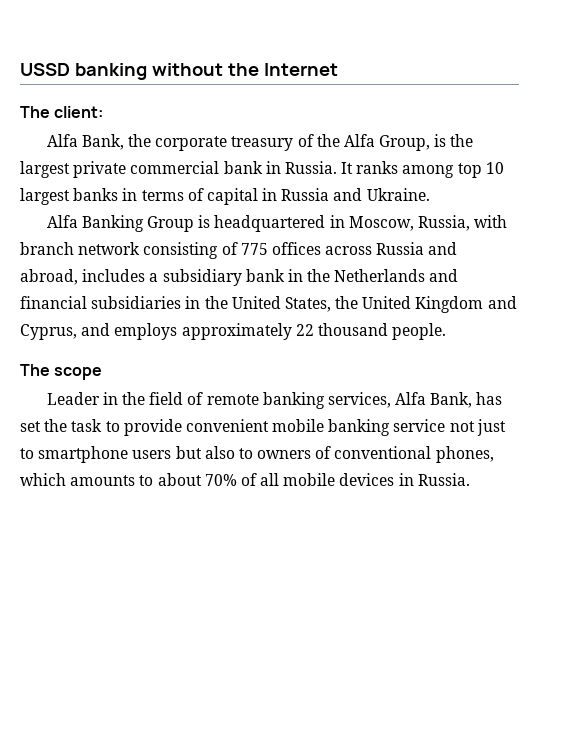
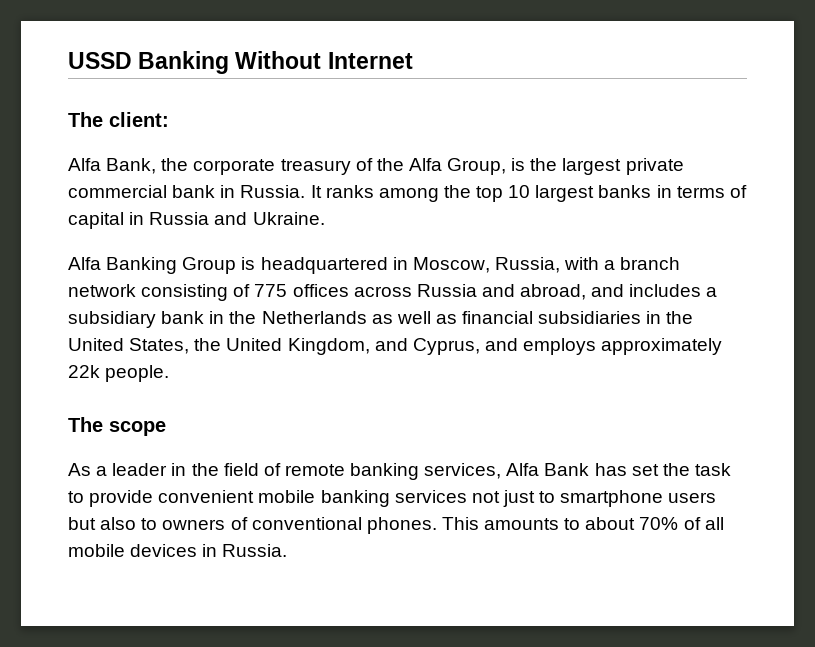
- USSD banking without the Internet
+ USSD Banking Without Internet
- It ranks among top 10 largest banks in terms of capital in Russia and Ukraine.
+ It ranks among the top 10 largest banks in terms of capital in Russia and Ukraine.
- Alfa Banking Group is headquartered in Moscow, Russia, with branch network consisting of 775 offices across Russia and abroad, includes a subsidiary bank in the Netherlands and financial subsidiaries in the United States, the United Kingdom and Cyprus, and employs approximately 22 thousand people.
+ Alfa Banking Group is headquartered in Moscow, Russia, with a branch network consisting of 775 offices across Russia and abroad, and includes a subsidiary bank in the Netherlands as well as financial subsidiaries in the United States, the United Kingdom, and Cyprus, and employs approximately 22k people.
- Leader in the field of remote banking services, Alfa Bank, has set the task to provide convenient mobile banking service not just to smartphone users but also to owners of conventional phones, which amounts to about 70% of all mobile devices in Russia.
+ As a leader in the field of remote banking services, Alfa Bank has set the task to provide convenient mobile banking services not just to smartphone users but also to owners of conventional phones. This amounts to about 70% of all mobile devices in Russia.

